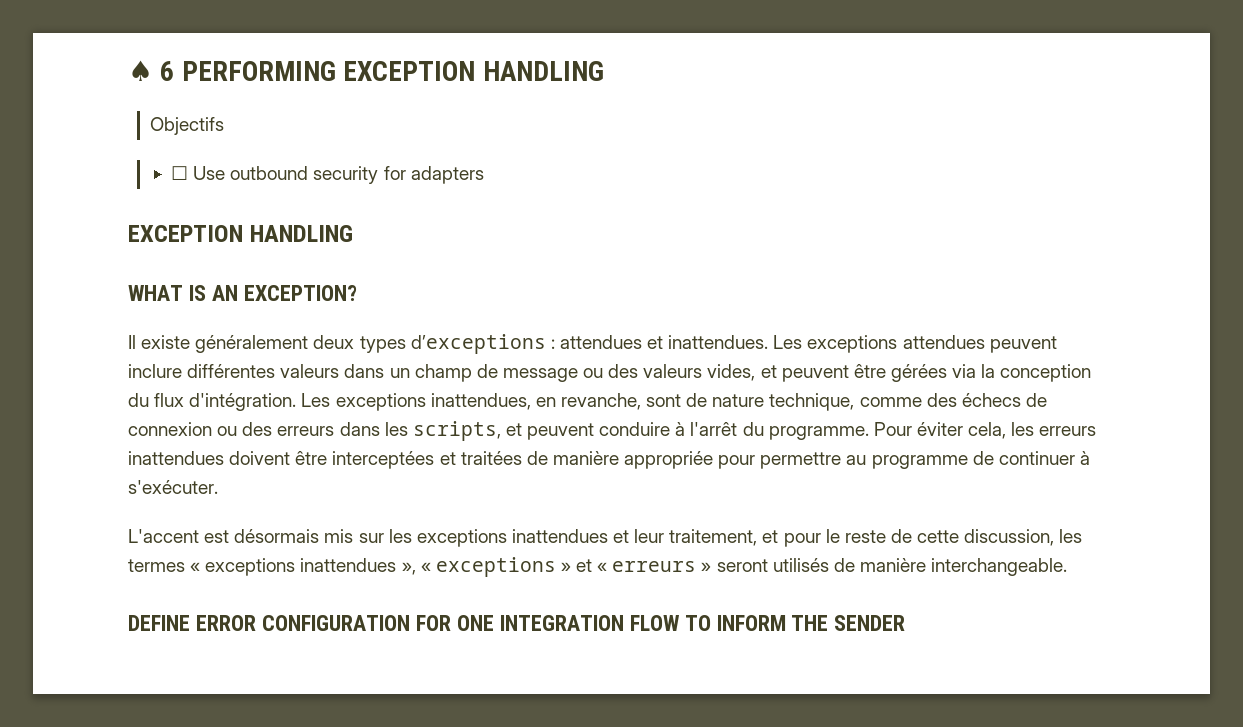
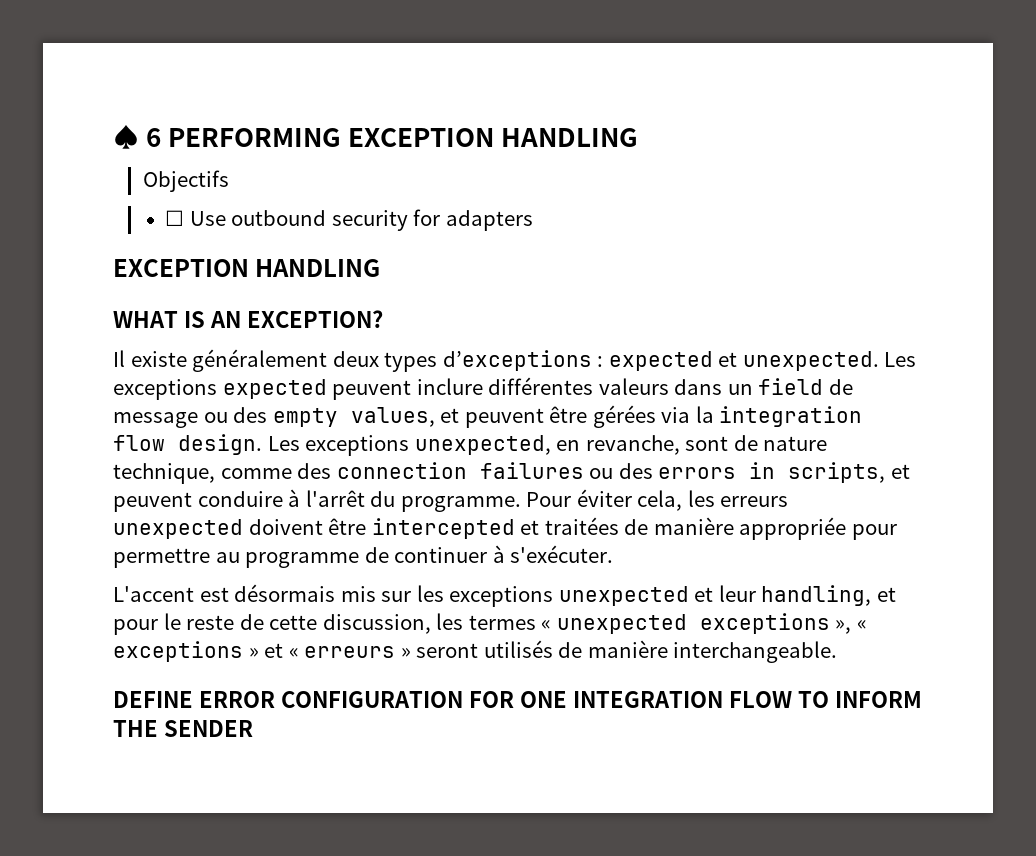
- Il existe généralement deux types d’exceptions : attendues et inattendues. Les exceptions attendues peuvent inclure différentes valeurs dans un champ de message ou des valeurs vides, et peuvent être gérées via la conception du flux d'intégration. Les exceptions inattendues, en revanche, sont de nature technique, comme des échecs de connexion ou des erreurs dans les scripts, et peuvent conduire à l'arrêt du programme.
+ Il existe généralement deux types d’exceptions : expected et unexpected. Les exceptions expected peuvent inclure différentes valeurs dans un field de message ou des empty values, et peuvent être gérées via la integration flow design. Les exceptions unexpected, en revanche, sont de nature technique, comme des connection failures ou des errors in scripts, et peuvent conduire à l'arrêt du programme.
- Pour éviter cela, les erreurs inattendues doivent être interceptées et traitées de manière appropriée pour permettre au programme de continuer à s'exécuter.
+ Pour éviter cela, les erreurs unexpected doivent être intercepted et traitées de manière appropriée pour permettre au programme de continuer à s'exécuter.
- L'accent est désormais mis sur les exceptions inattendues et leur traitement, et pour le reste de cette discussion, les termes « exceptions inattendues », « exceptions » et « erreurs » seront utilisés de manière interchangeable.
+ L'accent est désormais mis sur les exceptions unexpected et leur handling, et pour le reste de cette discussion, les termes « unexpected exceptions », « exceptions » et « erreurs » seront utilisés de manière interchangeable.

